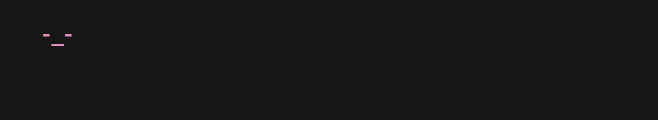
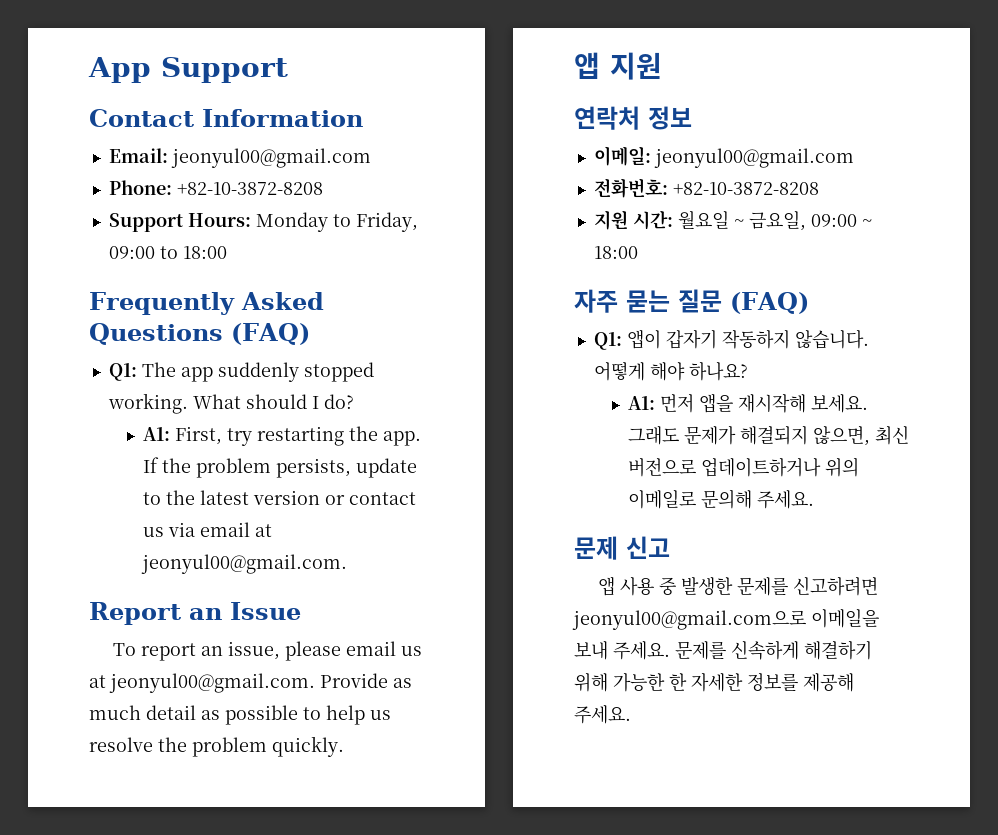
- -_-
+ App Support
+ Contact Information
+ Email: jeonyul00@gmail.com
+ Phone: +82-10-3872-8208
+ Support Hours: Monday to Friday, 09:00 to 18:00
+ Frequently Asked Questions (FAQ)
+ Q1: The app suddenly stopped working. What should I do?
+ A1: First, try restarting the app. If the problem persists, update to the latest version or contact us via email at jeonyul00@gmail.com.
+ Report an Issue
+ To report an issue, please email us at jeonyul00@gmail.com. Provide as much detail as possible to help us resolve the problem quickly.
+ 앱 지원
+ 연락처 정보
+ 이메일: jeonyul00@gmail.com
+ 전화번호: +82-10-3872-8208
+ 지원 시간: 월요일 ~ 금요일, 09:00 ~ 18:00
+ 자주 묻는 질문 (FAQ)
+ Q1: 앱이 갑자기 작동하지 않습니다. 어떻게 해야 하나요?
+ A1: 먼저 앱을 재시작해 보세요. 그래도 문제가 해결되지 않으면, 최신 버전으로 업데이트하거나 위의 이메일로 문의해 주세요.
+ 문제 신고
+ 앱 사용 중 발생한 문제를 신고하려면 jeonyul00@gmail.com으로 이메일을 보내 주세요. 문제를 신속하게 해결하기 위해 가능한 한 자세한 정보를 제공해 주세요.

